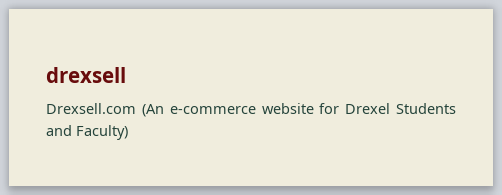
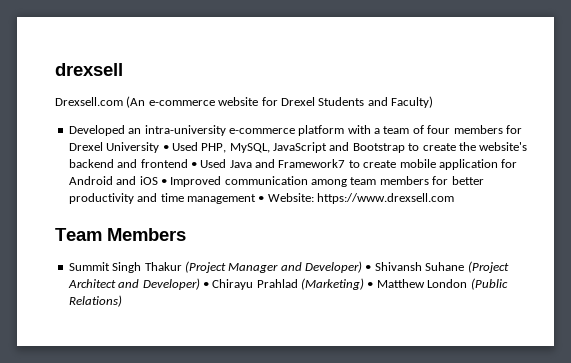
+ Developed an intra-university e-commerce platform with a team of four members for Drexel University • Used PHP, MySQL, JavaScript and Bootstrap to create the website's backend and frontend • Used Java and Framework7 to create mobile application for Android and iOS • Improved communication among team members for better productivity and time management • Website: https://www.drexsell.com
+ Team Members
+ Summit Singh Thakur (Project Manager and Developer) • Shivansh Suhane (Project Architect and Developer) • Chirayu Prahlad (Marketing) • Matthew London (Public Relations)

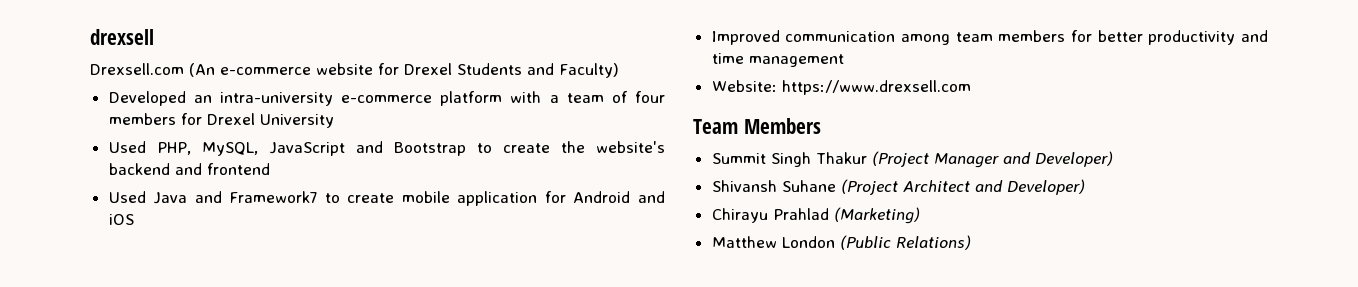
- Developed an intra-university e-commerce platform with a team of four members for Drexel University • Used PHP, MySQL, JavaScript and Bootstrap to create the website's backend and frontend • Used Java and Framework7 to create mobile application for Android and iOS • Improved communication among team members for better productivity and time management • Website: https://www.drexsell.com
+ Developed an intra-university e-commerce platform with a team of four members for Drexel University
+ Used PHP, MySQL, JavaScript and Bootstrap to create the website's backend and frontend
+ Used Java and Framework7 to create mobile application for Android and iOS
+ Improved communication among team members for better productivity and time management
+ Website: https://www.drexsell.com
- Summit Singh Thakur (Project Manager and Developer) • Shivansh Suhane (Project Architect and Developer) • Chirayu Prahlad (Marketing) • Matthew London (Public Relations)
+ Summit Singh Thakur (Project Manager and Developer)
+ Shivansh Suhane (Project Architect and Developer)
+ Chirayu Prahlad (Marketing)
+ Matthew London (Public Relations)

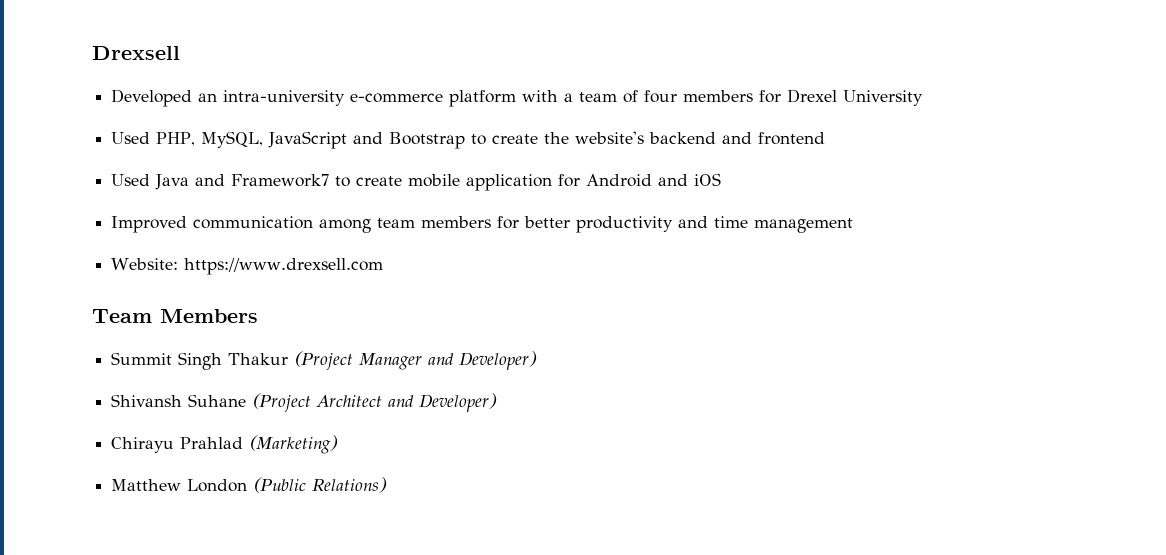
- drexsell
- Drexsell.com (An e-commerce website for Drexel Students and Faculty)
+ Drexsell

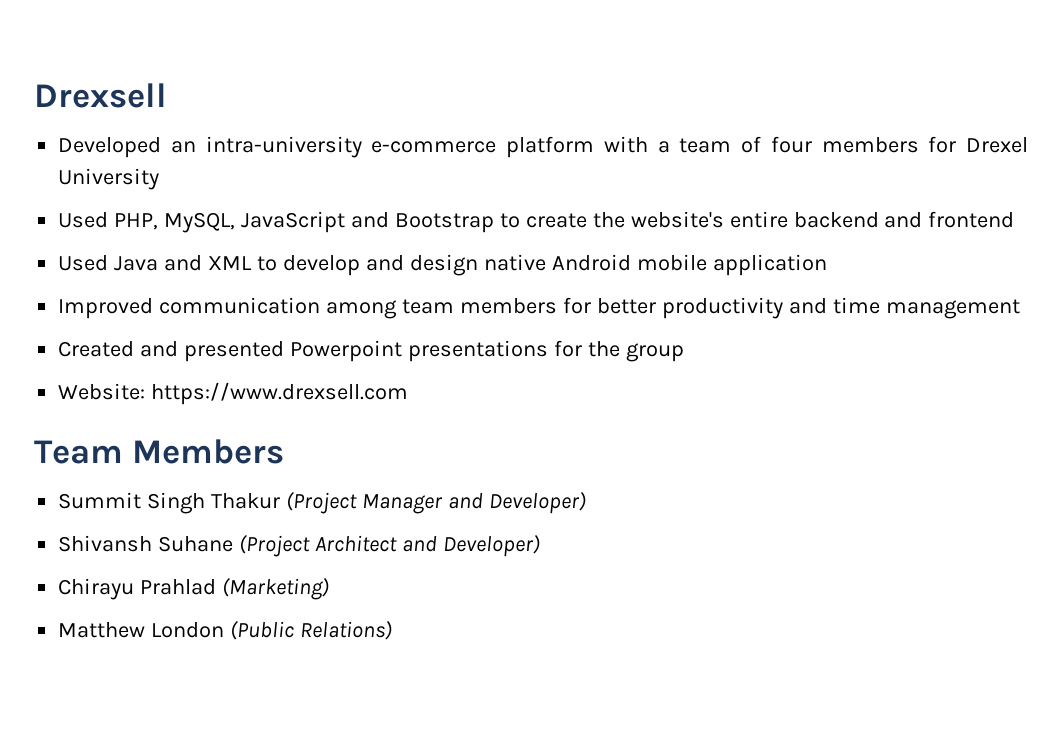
- Used PHP, MySQL, JavaScript and Bootstrap to create the website's backend and frontend
+ Used PHP, MySQL, JavaScript and Bootstrap to create the website's entire backend and frontend
- Used Java and Framework7 to create mobile application for Android and iOS
+ Used Java and XML to develop and design native Android mobile application
+ Created and presented Powerpoint presentations for the group

